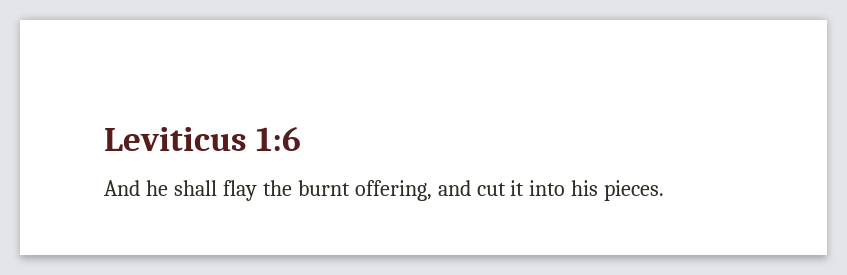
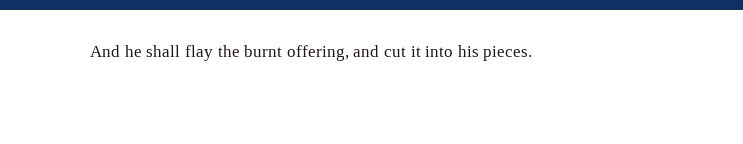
- Leviticus 1:6

